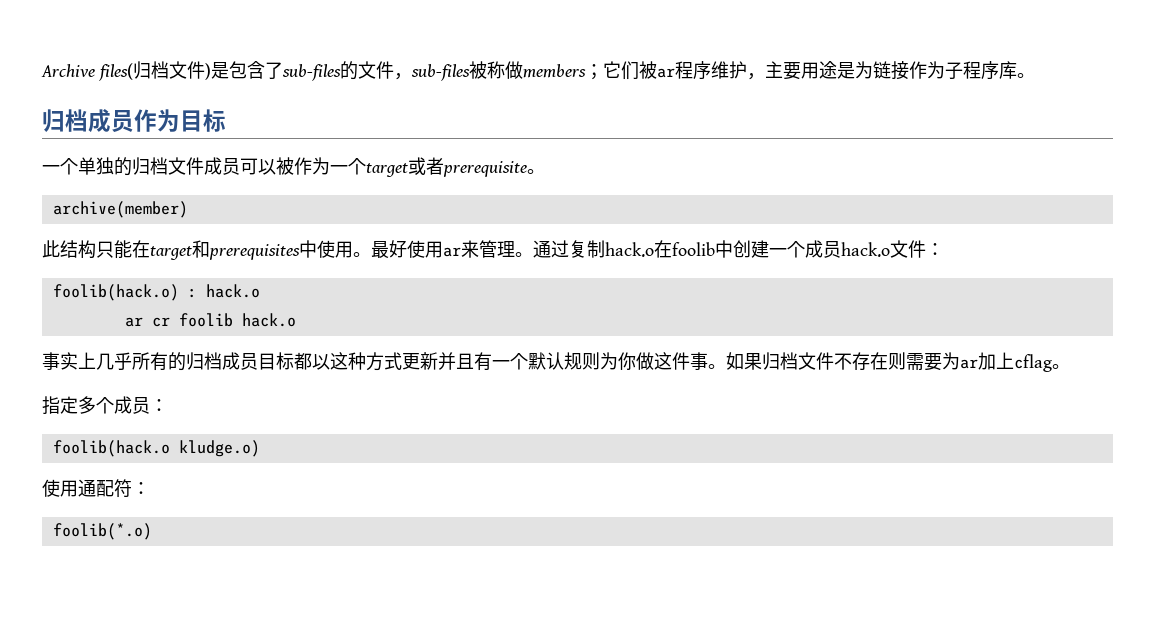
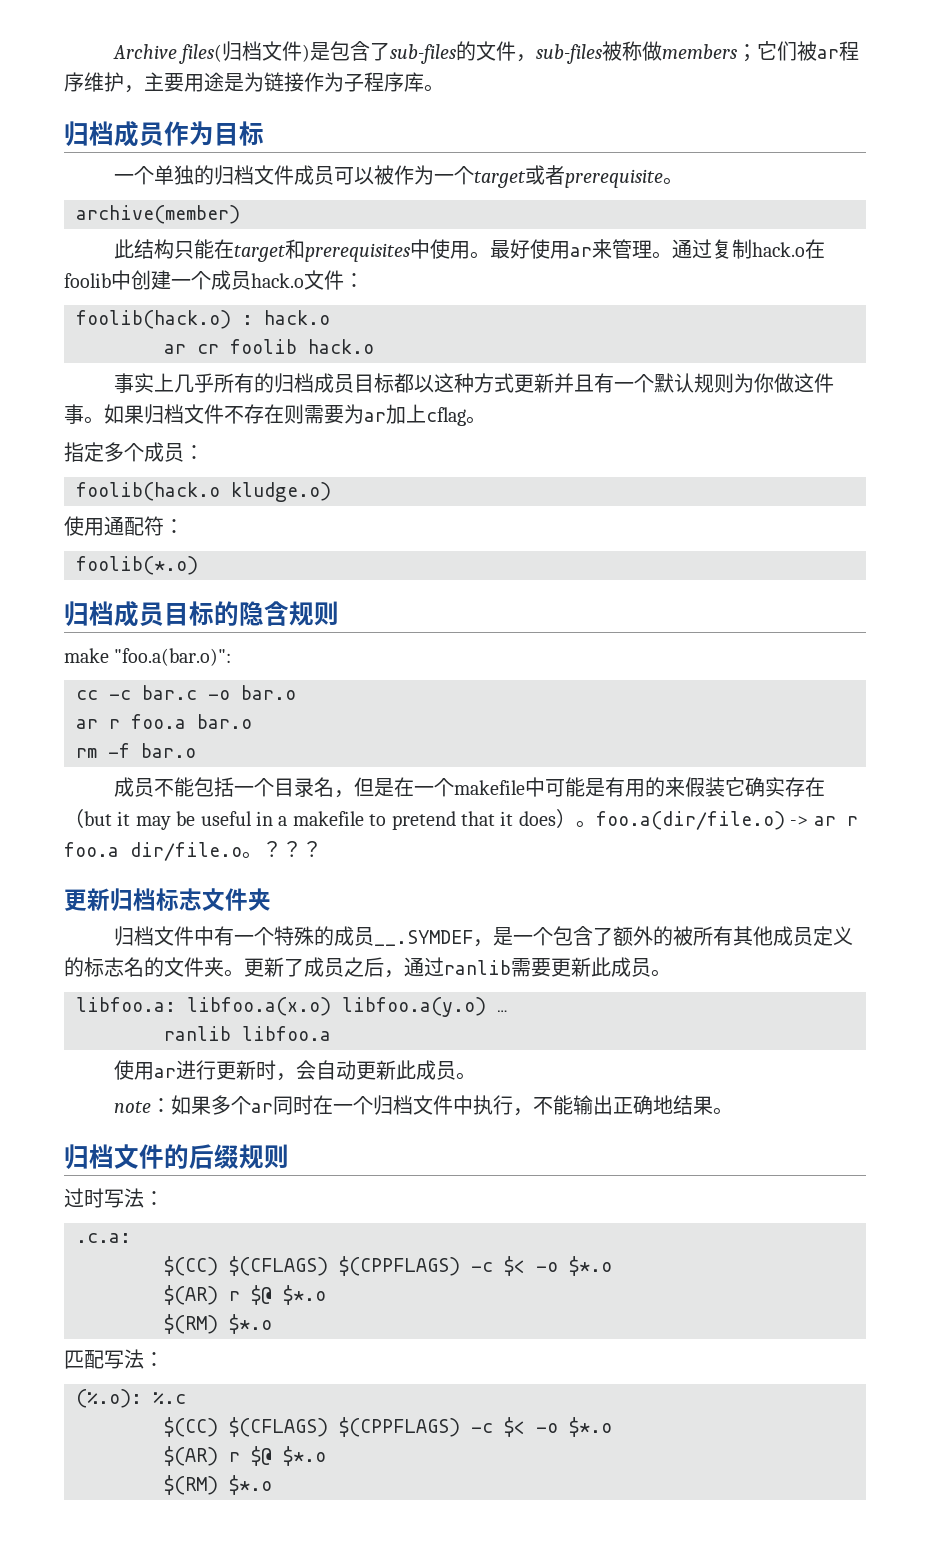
+ 归档成员目标的隐含规则
+ make "foo.a(bar.o)":
+ cc -c bar.c -o bar.o
+ ar r foo.a bar.o
+ rm -f bar.o
+ 成员不能包括一个目录名，但是在一个makefile中可能是有用的来假装它确实存在（but it may be useful in a makefile to pretend that it does）。foo.a(dir/file.o) -> ar r foo.a dir/file.o。？？？
+ 更新归档标志文件夹
+ 归档文件中有一个特殊的成员__.SYMDEF，是一个包含了额外的被所有其他成员定义的标志名的文件夹。更新了成员之后，通过ranlib需要更新此成员。
+ libfoo.a: libfoo.a(x.o) libfoo.a(y.o) …
+ ranlib libfoo.a
+ 使用ar进行更新时，会自动更新此成员。
+ note：如果多个ar同时在一个归档文件中执行，不能输出正确地结果。
+ 归档文件的后缀规则
+ 过时写法：
+ .c.a:
+ $(CC) $(CFLAGS) $(CPPFLAGS) -c $< -o $*.o
+ $(AR) r $@ $*.o
+ $(RM) $*.o
+ 匹配写法：
+ (%.o): %.c
+ $(CC) $(CFLAGS) $(CPPFLAGS) -c $< -o $*.o
+ $(AR) r $@ $*.o
+ $(RM) $*.o

